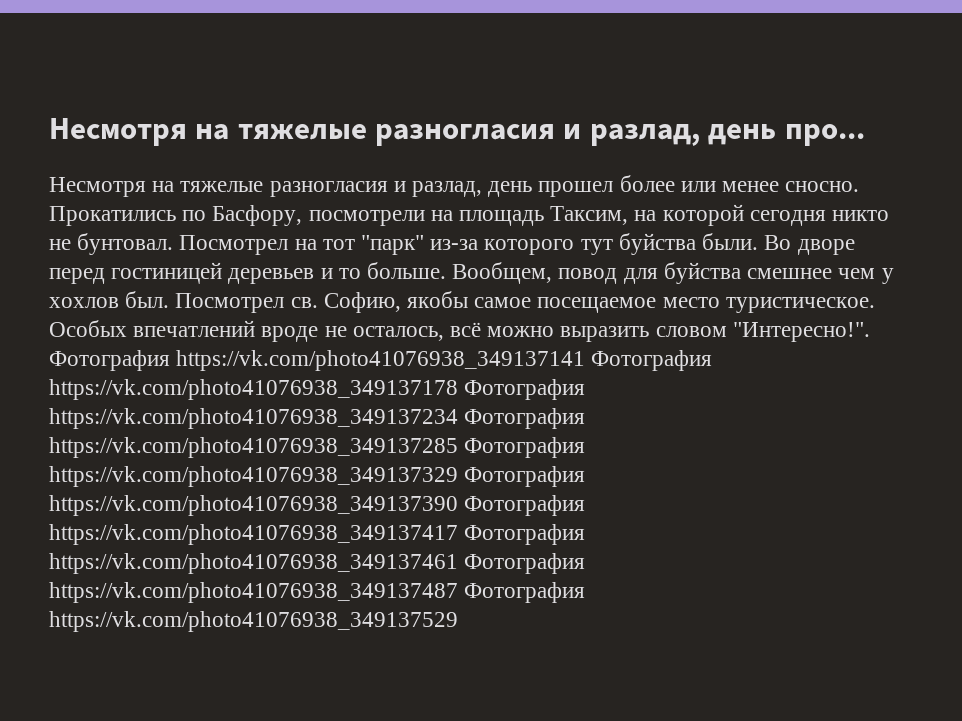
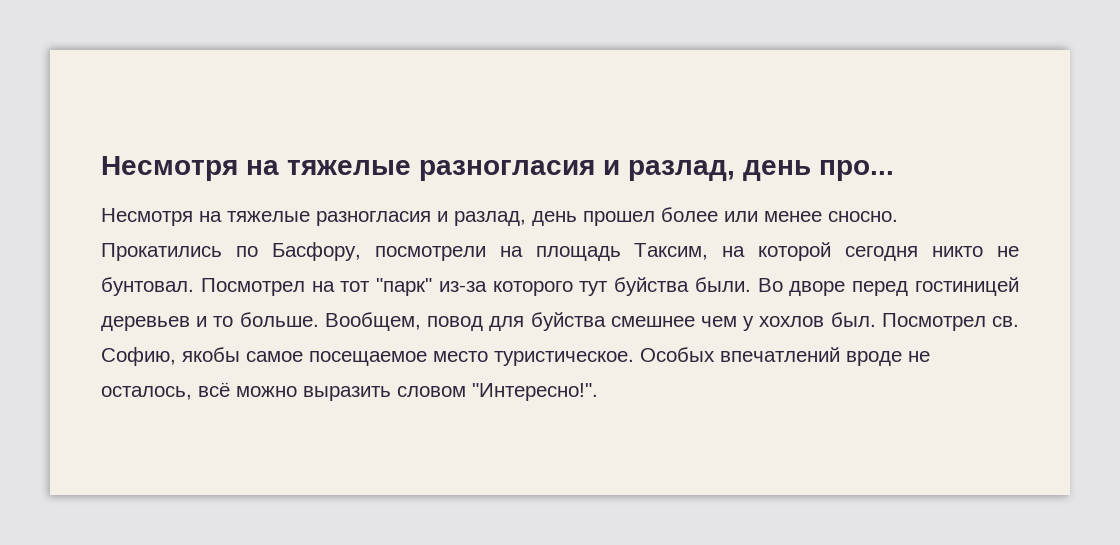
- Фотография https://vk.com/photo41076938_349137141 Фотография https://vk.com/photo41076938_349137178 Фотография https://vk.com/photo41076938_349137234 Фотография https://vk.com/photo41076938_349137285 Фотография https://vk.com/photo41076938_349137329 Фотография https://vk.com/photo41076938_349137390 Фотография https://vk.com/photo41076938_349137417 Фотография https://vk.com/photo41076938_349137461 Фотография https://vk.com/photo41076938_349137487 Фотография https://vk.com/photo41076938_349137529

